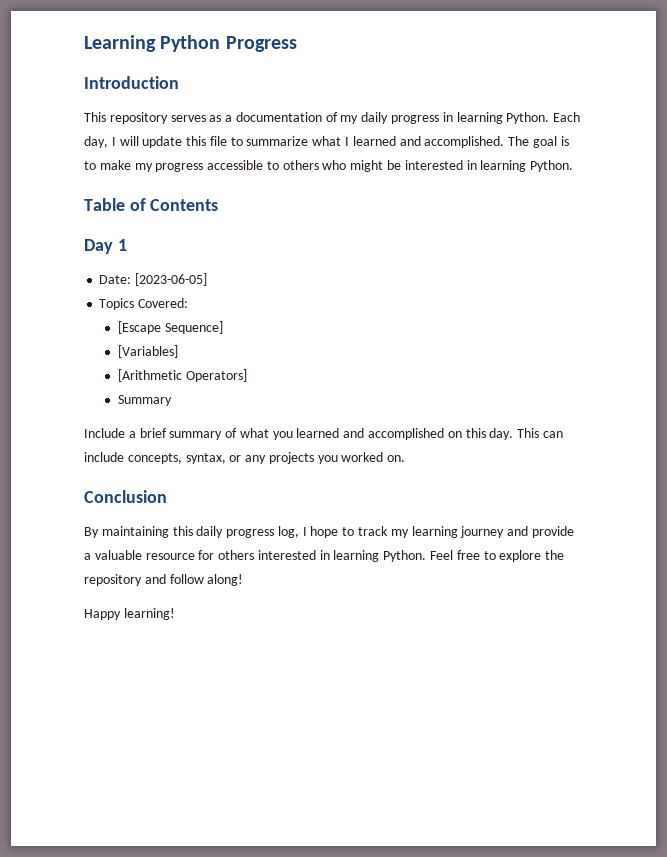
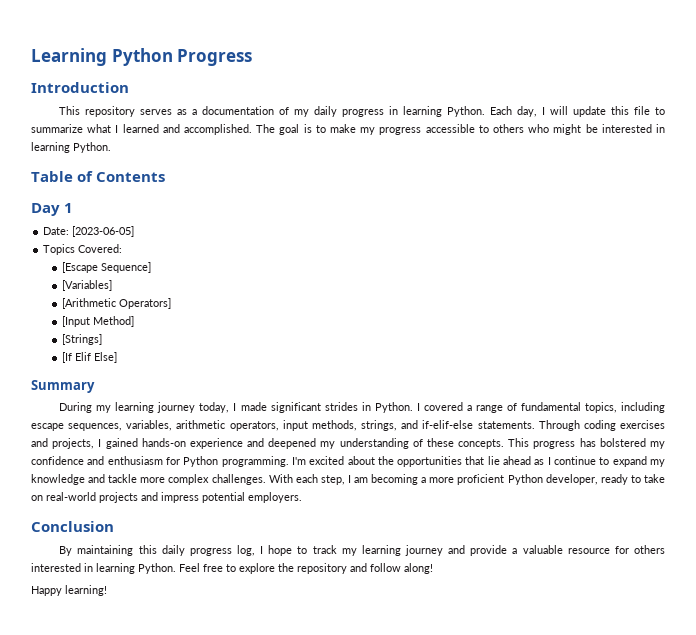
+ [Input Method]
+ [Strings]
+ [If Elif Else]
  Summary
- Include a brief summary of what you learned and accomplished on this day. This can include concepts, syntax, or any projects you worked on.
+ During my learning journey today, I made significant strides in Python. I covered a range of fundamental topics, including escape sequences, variables, arithmetic operators, input methods, strings, and if-elif-else statements. Through coding exercises and projects, I gained hands-on experience and deepened my understanding of these concepts. This progress has bolstered my confidence and enthusiasm for Python programming. I'm excited about the opportunities that lie ahead as I continue to expand my knowledge and tackle more complex challenges. With each step, I am becoming a more proficient Python developer, ready to take on real-world projects and impress potential employers.

